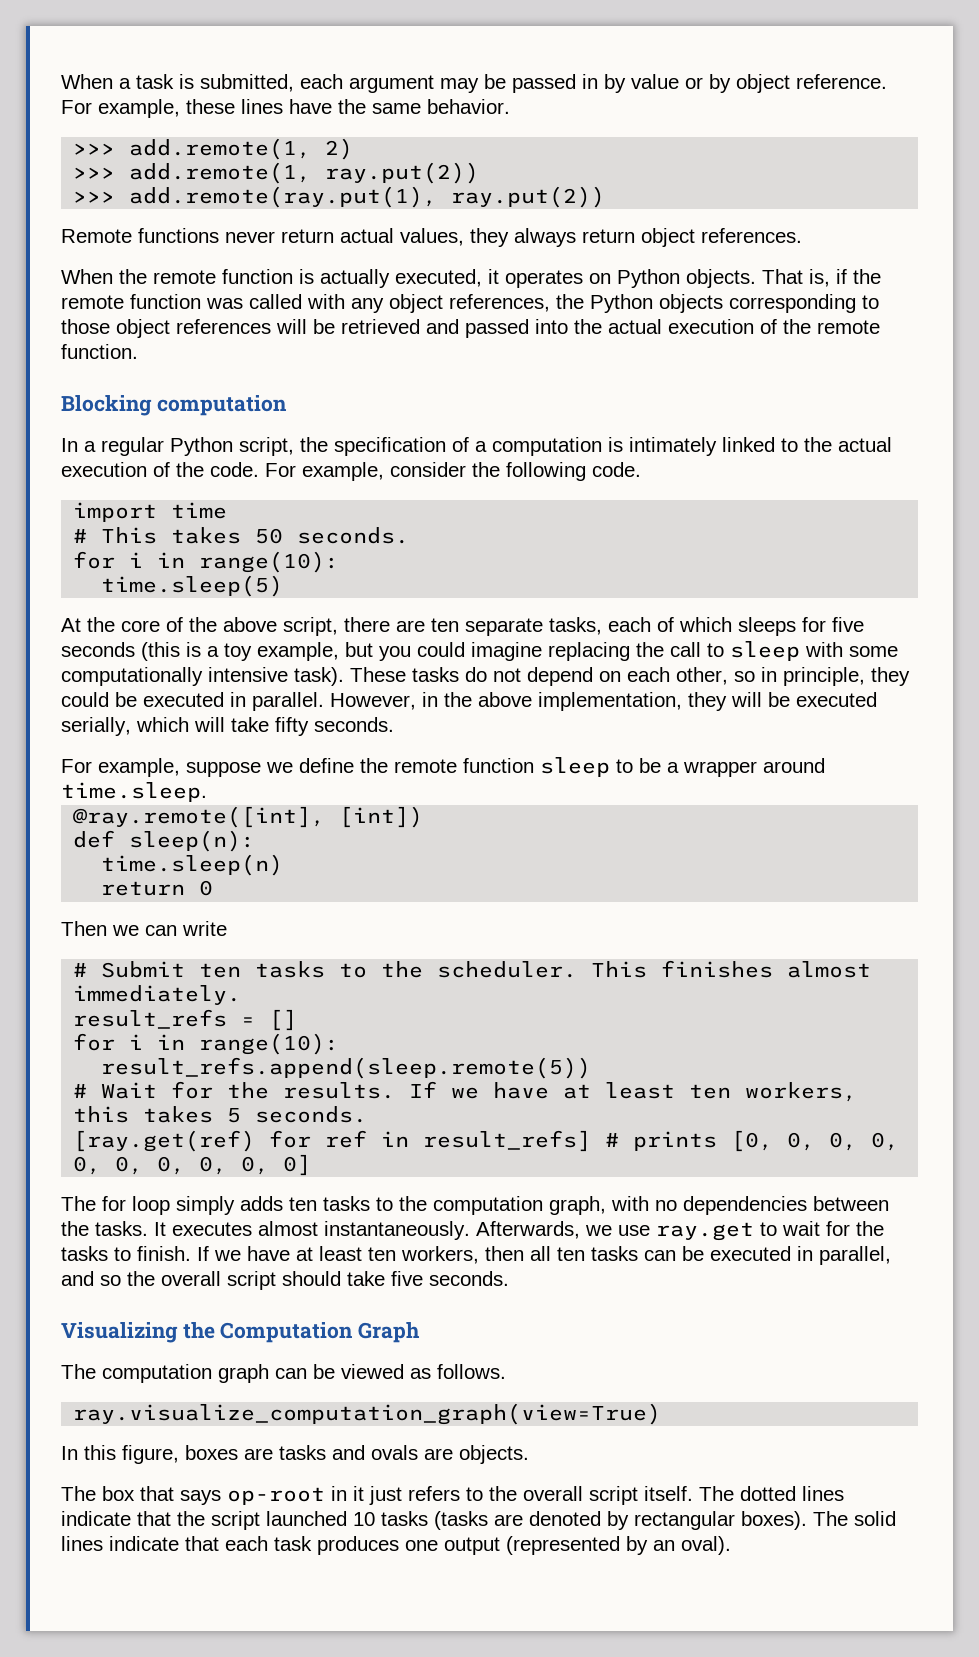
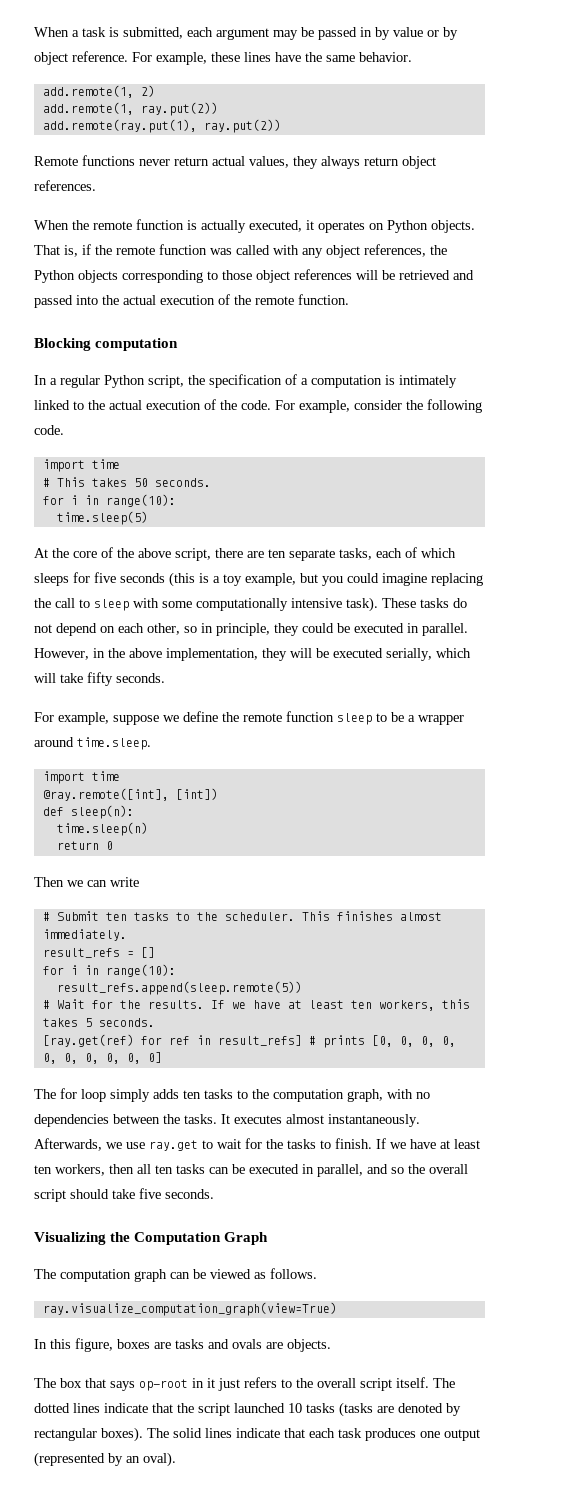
- >>> add.remote(1, 2)
+ add.remote(1, 2)
- >>> add.remote(1, ray.put(2))
+ add.remote(1, ray.put(2))
- >>> add.remote(ray.put(1), ray.put(2))
+ add.remote(ray.put(1), ray.put(2))
  For example, suppose we define the remote function sleep to be a wrapper around time.sleep.
+ import time

